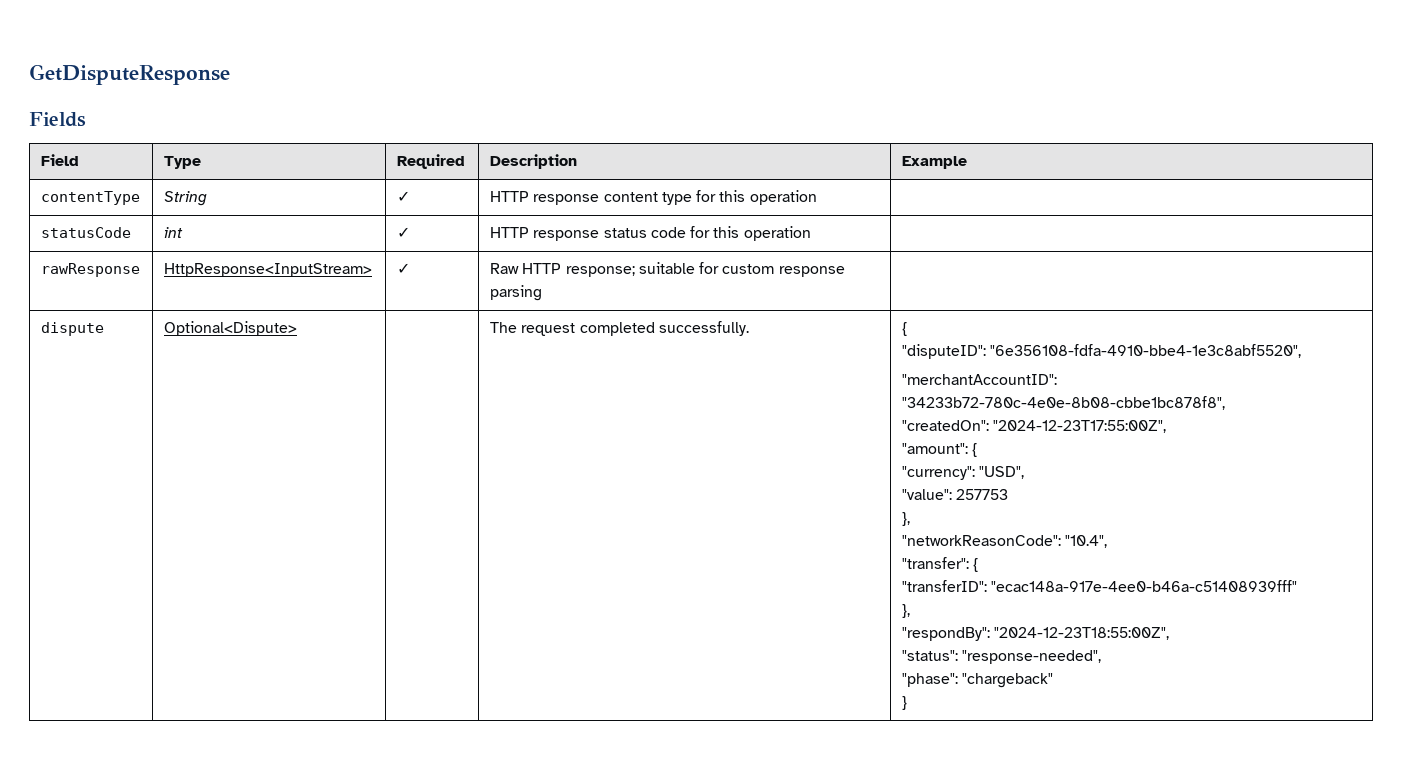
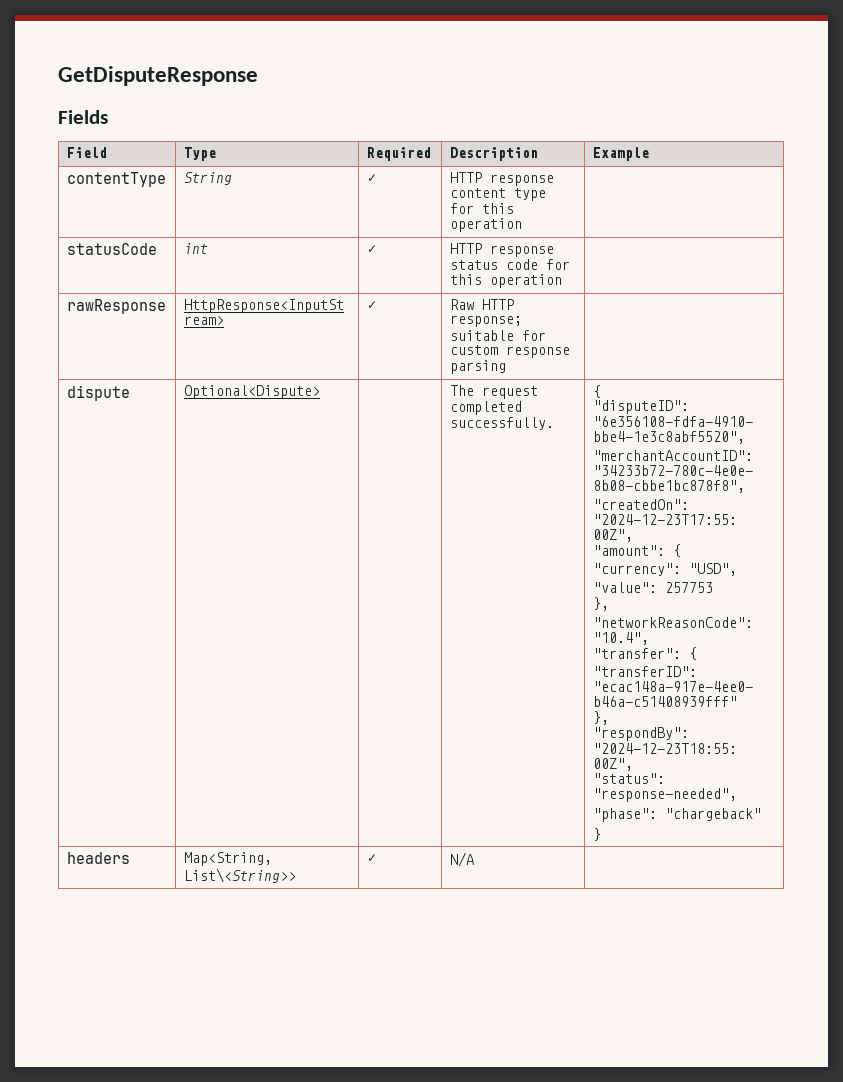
+ headers | Map<String, List\<String>> | ✓ | N/A |

